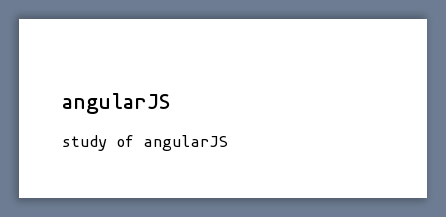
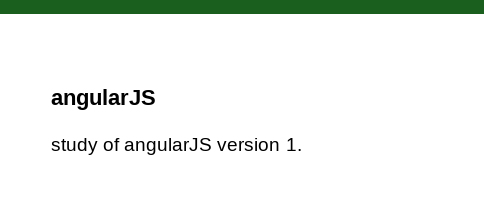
- study of angularJS
+ study of angularJS version 1.

